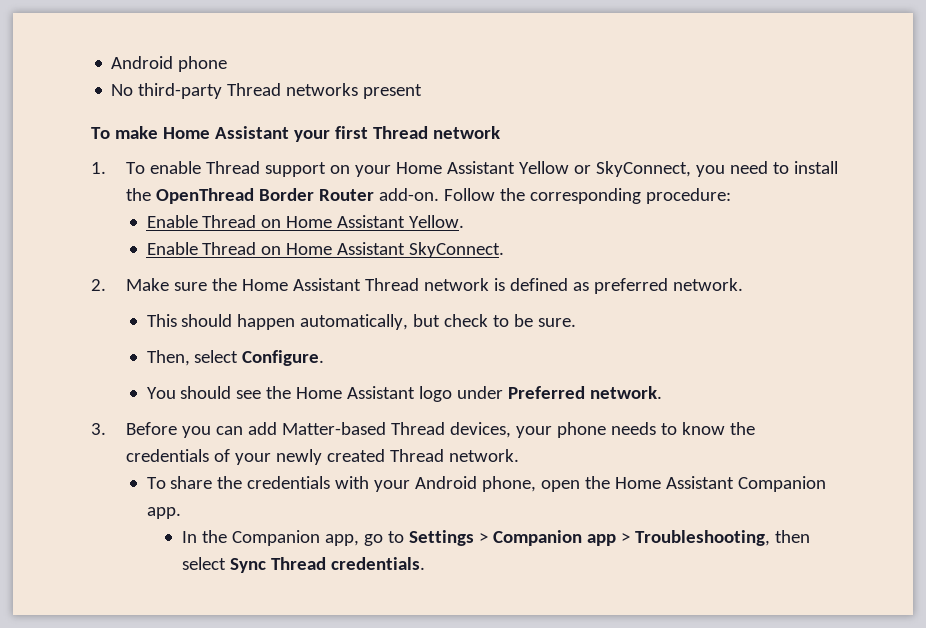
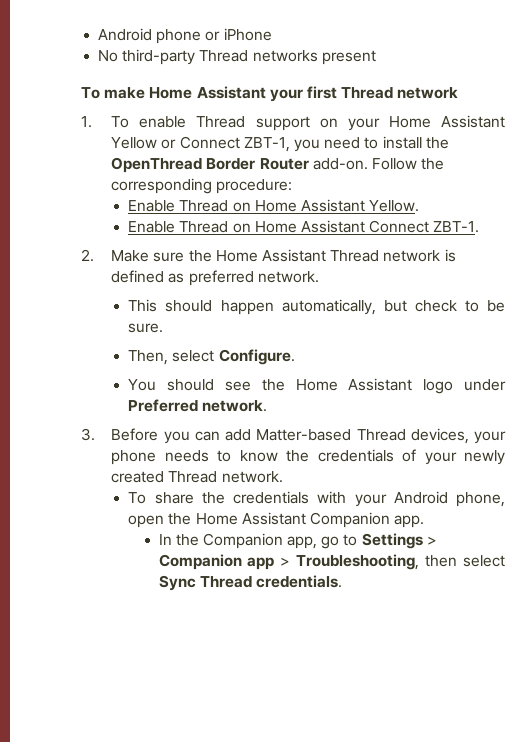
- Android phone
+ Android phone or iPhone
- 1. To enable Thread support on your Home Assistant Yellow or SkyConnect, you need to install the OpenThread Border Router add-on.
+ 1. To enable Thread support on your Home Assistant Yellow or Connect ZBT-1, you need to install the OpenThread Border Router add-on.
- Enable Thread on Home Assistant SkyConnect.
+ Enable Thread on Home Assistant Connect ZBT-1.

